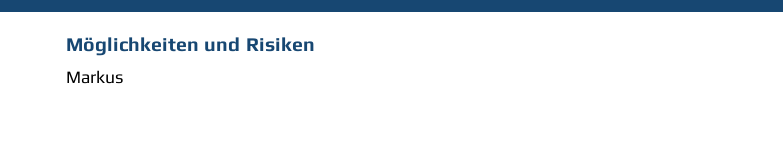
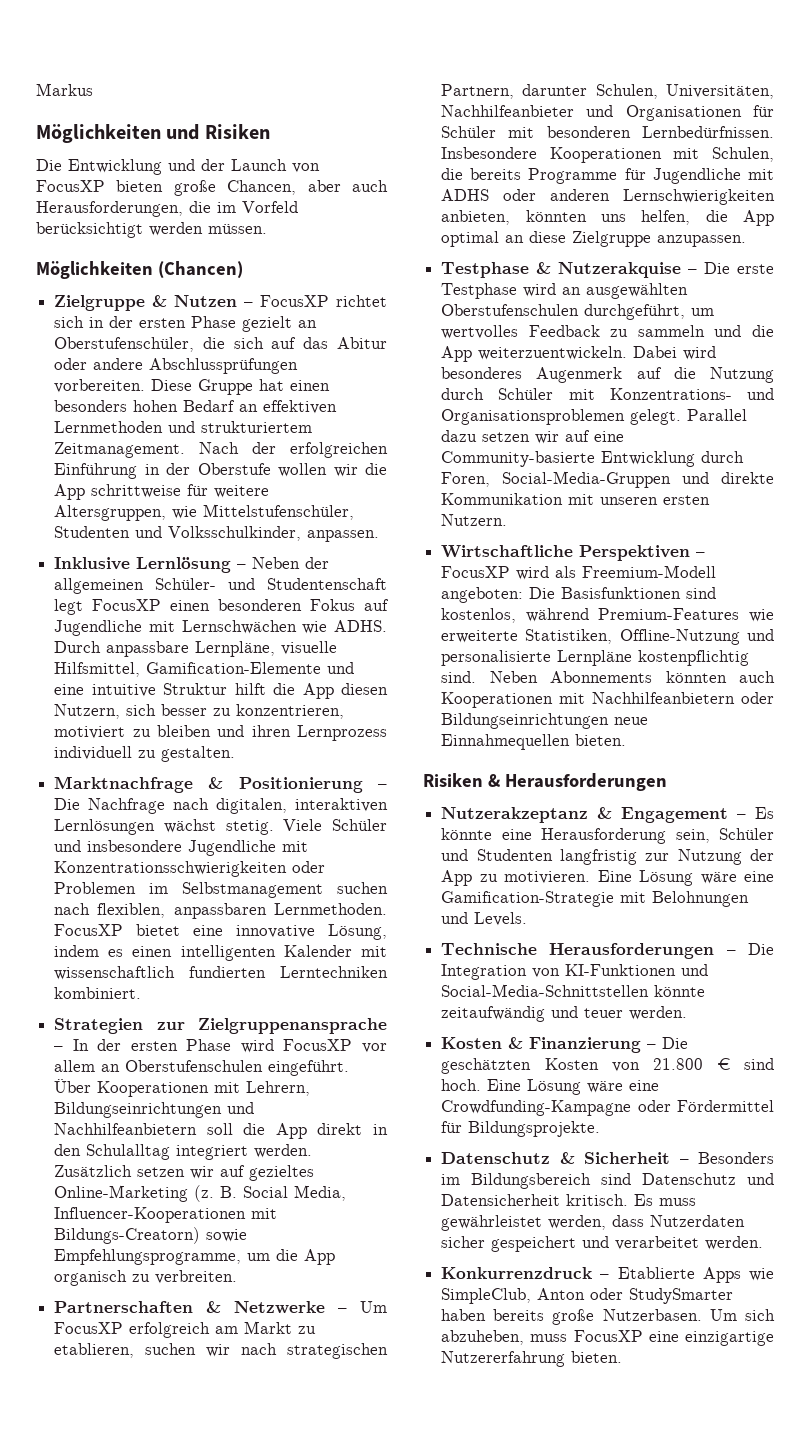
+ Markus
- Markus
+ Die Entwicklung und der Launch von FocusXP bieten große Chancen, aber auch Herausforderungen, die im Vorfeld berücksichtigt werden müssen.
+ Möglichkeiten (Chancen)
+ Zielgruppe & Nutzen – FocusXP richtet sich in der ersten Phase gezielt an Oberstufenschüler, die sich auf das Abitur oder andere Abschlussprüfungen vorbereiten. Diese Gruppe hat einen besonders hohen Bedarf an effektiven Lernmethoden und strukturiertem Zeitmanagement. Nach der erfolgreichen Einführung in der Oberstufe wollen wir die App schrittweise für weitere Altersgruppen, wie Mittelstufenschüler, Studenten und Volksschulkinder, anpassen.
+ Inklusive Lernlösung – Neben der allgemeinen Schüler- und Studentenschaft legt FocusXP einen besonderen Fokus auf Jugendliche mit Lernschwächen wie ADHS. Durch anpassbare Lernpläne, visuelle Hilfsmittel, Gamification-Elemente und eine intuitive Struktur hilft die App diesen Nutzern, sich besser zu konzentrieren, motiviert zu bleiben und ihren Lernprozess individuell zu gestalten.
+ Marktnachfrage & Positionierung – Die Nachfrage nach digitalen, interaktiven Lernlösungen wächst stetig. Viele Schüler und insbesondere Jugendliche mit Konzentrationsschwierigkeiten oder Problemen im Selbstmanagement suchen nach flexiblen, anpassbaren Lernmethoden. FocusXP bietet eine innovative Lösung, indem es einen intelligenten Kalender mit wissenschaftlich fundierten Lerntechniken kombiniert.
+ Strategien zur Zielgruppenansprache – In der ersten Phase wird FocusXP vor allem an Oberstufenschulen eingeführt. Über Kooperationen mit Lehrern, Bildungseinrichtungen und Nachhilfeanbietern soll die App direkt in den Schulalltag integriert werden. Zusätzlich setzen wir auf gezieltes Online-Marketing (z. B. Social Media, Influencer-Kooperationen mit Bildungs-Creatorn) sowie Empfehlungsprogramme, um die App organisch zu verbreiten.
+ Partnerschaften & Netzwerke – Um FocusXP erfolgreich am Markt zu etablieren, suchen wir nach strategischen Partnern, darunter Schulen, Universitäten, Nachhilfeanbieter und Organisationen für Schüler mit besonderen Lernbedürfnissen. Insbesondere Kooperationen mit Schulen, die bereits Programme für Jugendliche mit ADHS oder anderen Lernschwierigkeiten anbieten, könnten uns helfen, die App optimal an diese Zielgruppe anzupassen.
+ Testphase & Nutzerakquise – Die erste Testphase wird an ausgewählten Oberstufenschulen durchgeführt, um wertvolles Feedback zu sammeln und die App weiterzuentwickeln. Dabei wird besonderes Augenmerk auf die Nutzung durch Schüler mit Konzentrations- und Organisationsproblemen gelegt. Parallel dazu setzen wir auf eine Community-basierte Entwicklung durch Foren, Social-Media-Gruppen und direkte Kommunikation mit unseren ersten Nutzern.
+ Wirtschaftliche Perspektiven – FocusXP wird als Freemium-Modell angeboten: Die Basisfunktionen sind kostenlos, während Premium-Features wie erweiterte Statistiken, Offline-Nutzung und personalisierte Lernpläne kostenpflichtig sind. Neben Abonnements könnten auch Kooperationen mit Nachhilfeanbietern oder Bildungseinrichtungen neue Einnahmequellen bieten.
+ Risiken & Herausforderungen
+ Nutzerakzeptanz & Engagement – Es könnte eine Herausforderung sein, Schüler und Studenten langfristig zur Nutzung der App zu motivieren. Eine Lösung wäre eine Gamification-Strategie mit Belohnungen und Levels.
+ Technische Herausforderungen – Die Integration von KI-Funktionen und Social-Media-Schnittstellen könnte zeitaufwändig und teuer werden.
+ Kosten & Finanzierung – Die geschätzten Kosten von 21.800 € sind hoch. Eine Lösung wäre eine Crowdfunding-Kampagne oder Fördermittel für Bildungsprojekte.
+ Datenschutz & Sicherheit – Besonders im Bildungsbereich sind Datenschutz und Datensicherheit kritisch. Es muss gewährleistet werden, dass Nutzerdaten sicher gespeichert und verarbeitet werden.
+ Konkurrenzdruck – Etablierte Apps wie SimpleClub, Anton oder StudySmarter haben bereits große Nutzerbasen. Um sich abzuheben, muss FocusXP eine einzigartige Nutzererfahrung bieten.

